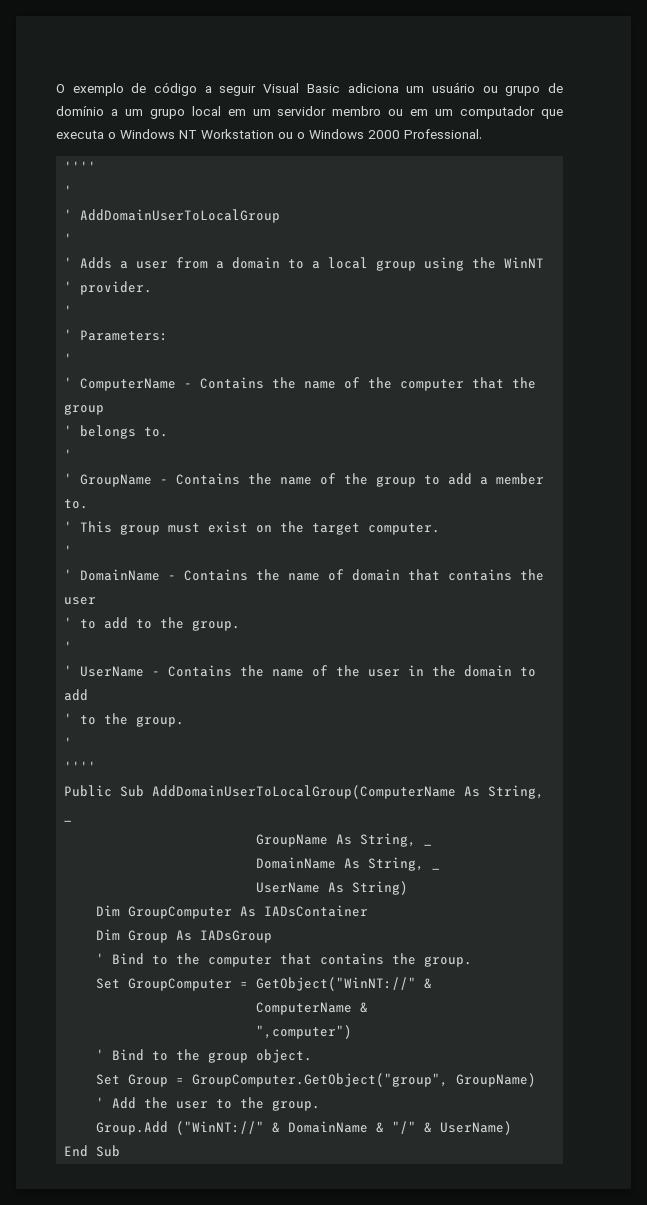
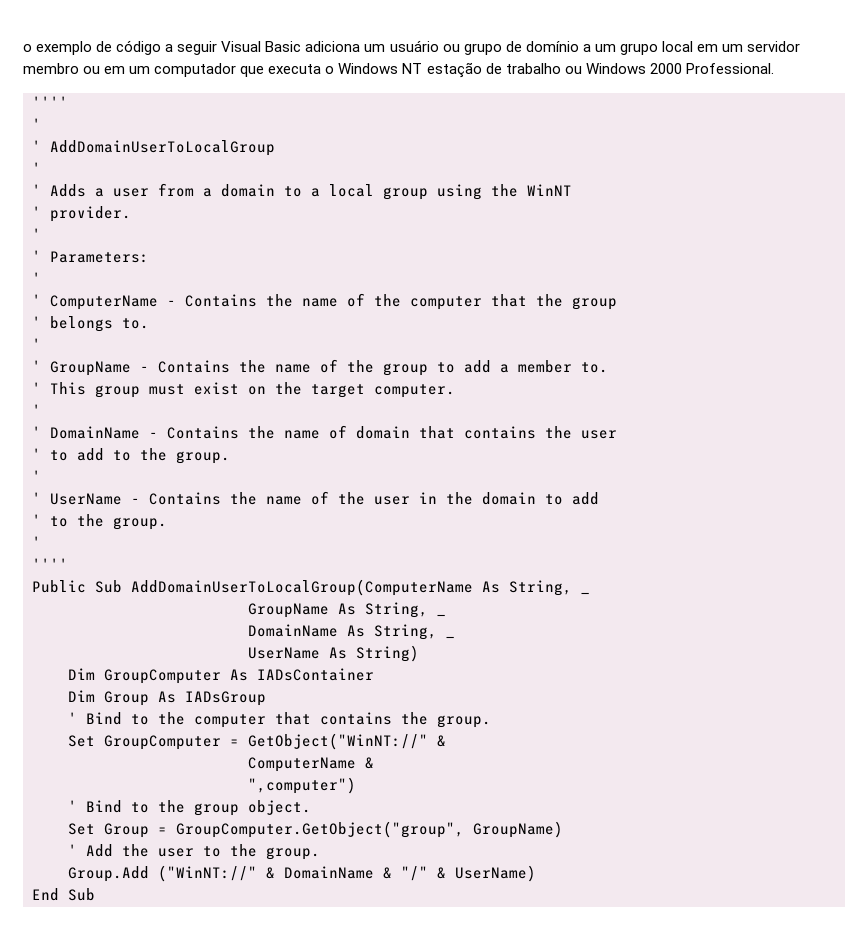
- O exemplo de código a seguir Visual Basic adiciona um usuário ou grupo de domínio a um grupo local em um servidor membro ou em um computador que executa o Windows NT Workstation ou o Windows 2000 Professional.
+ o exemplo de código a seguir Visual Basic adiciona um usuário ou grupo de domínio a um grupo local em um servidor membro ou em um computador que executa o Windows NT estação de trabalho ou Windows 2000 Professional.

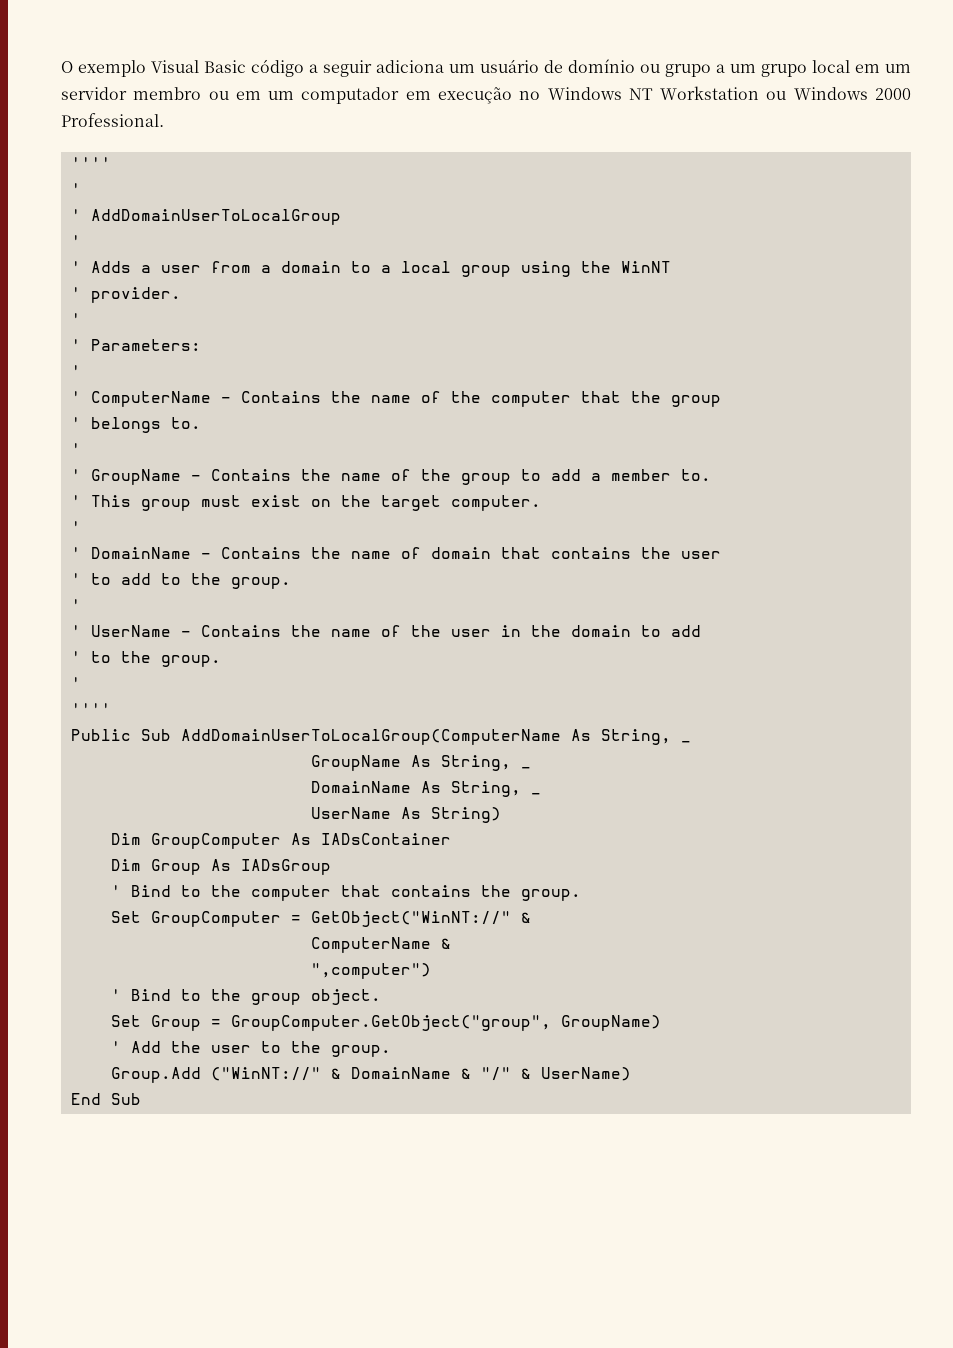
- o exemplo de código a seguir Visual Basic adiciona um usuário ou grupo de domínio a um grupo local em um servidor membro ou em um computador que executa o Windows NT estação de trabalho ou Windows 2000 Professional.
+ O exemplo Visual Basic código a seguir adiciona um usuário de domínio ou grupo a um grupo local em um servidor membro ou em um computador em execução no Windows NT Workstation ou Windows 2000 Professional.

